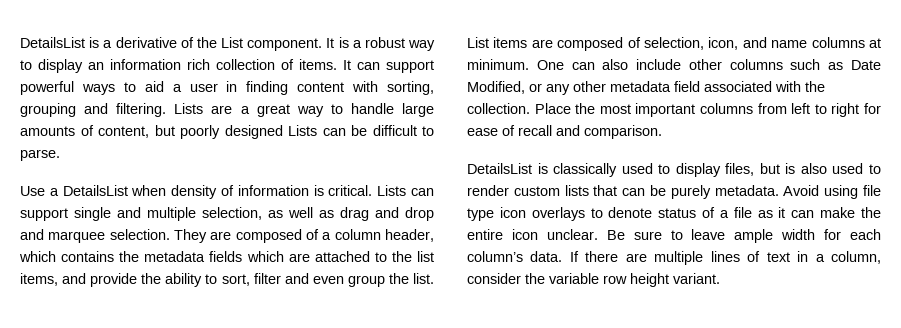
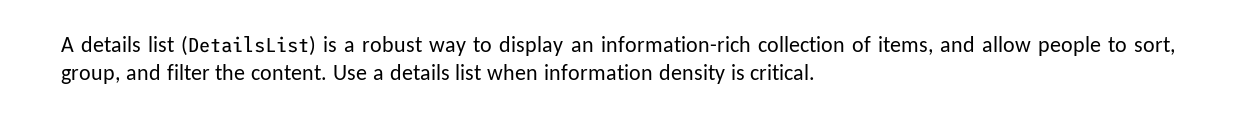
- DetailsList is a derivative of the List component. It is a robust way to display an information rich collection of items. It can support powerful ways to aid a user in finding content with sorting, grouping and filtering. Lists are a great way to handle large amounts of content, but poorly designed Lists can be difficult to parse.
- Use a DetailsList when density of information is critical. Lists can support single and multiple selection, as well as drag and drop and marquee selection. They are composed of a column header, which contains the metadata fields which are attached to the list items, and provide the ability to sort, filter and even group the list. List items are composed of selection, icon, and name columns at minimum. One can also include other columns such as Date Modified, or any other metadata field associated with the collection. Place the most important columns from left to right for ease of recall and comparison.
- DetailsList is classically used to display files, but is also used to render custom lists that can be purely metadata. Avoid using file type icon overlays to denote status of a file as it can make the entire icon unclear. Be sure to leave ample width for each column’s data. If there are multiple lines of text in a column, consider the variable row height variant.
+ A details list (DetailsList) is a robust way to display an information-rich collection of items, and allow people to sort, group, and filter the content. Use a details list when information density is critical.

